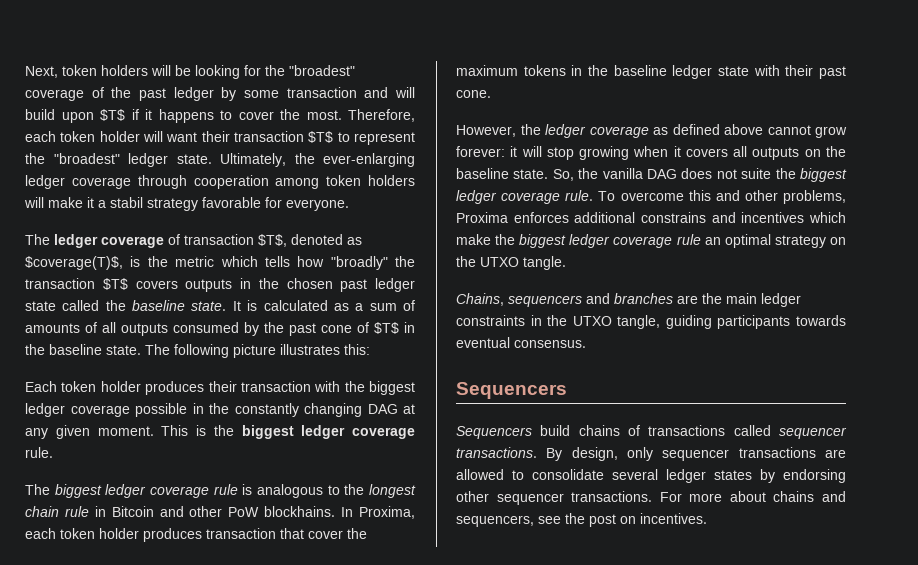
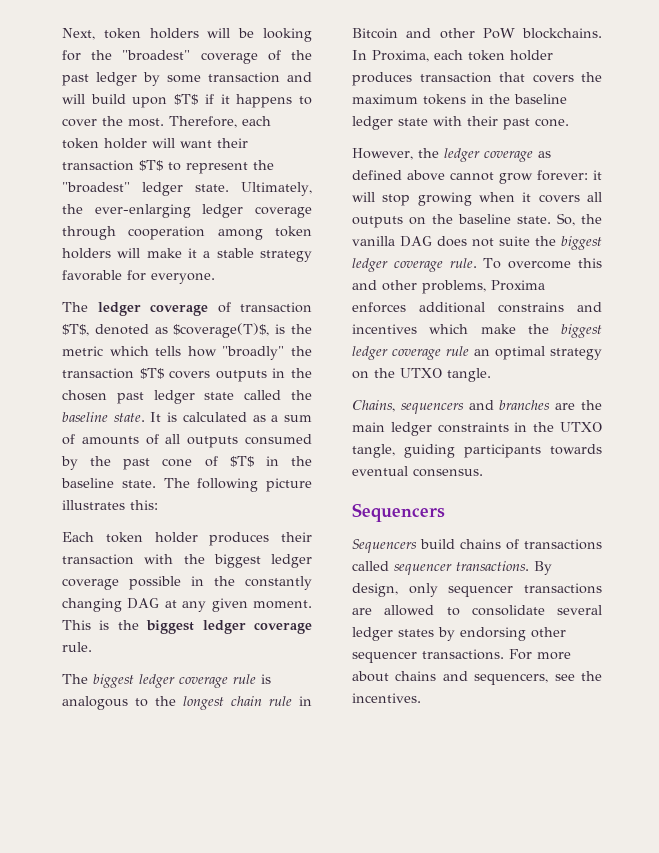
- Ultimately, the ever-enlarging ledger coverage through cooperation among token holders will make it a stabil strategy favorable for everyone.
+ Ultimately, the ever-enlarging ledger coverage through cooperation among token holders will make it a stable strategy favorable for everyone.
- The biggest ledger coverage rule is analogous to the longest chain rule in Bitcoin and other PoW blockhains.
+ The biggest ledger coverage rule is analogous to the longest chain rule in Bitcoin and other PoW blockchains.
- In Proxima, each token holder produces transaction that cover the maximum tokens in the baseline ledger state with their past cone.
+ In Proxima, each token holder produces transaction that covers the maximum tokens in the baseline ledger state with their past cone.
- For more about chains and sequencers, see the post on incentives.
+ For more about chains and sequencers, see the incentives.

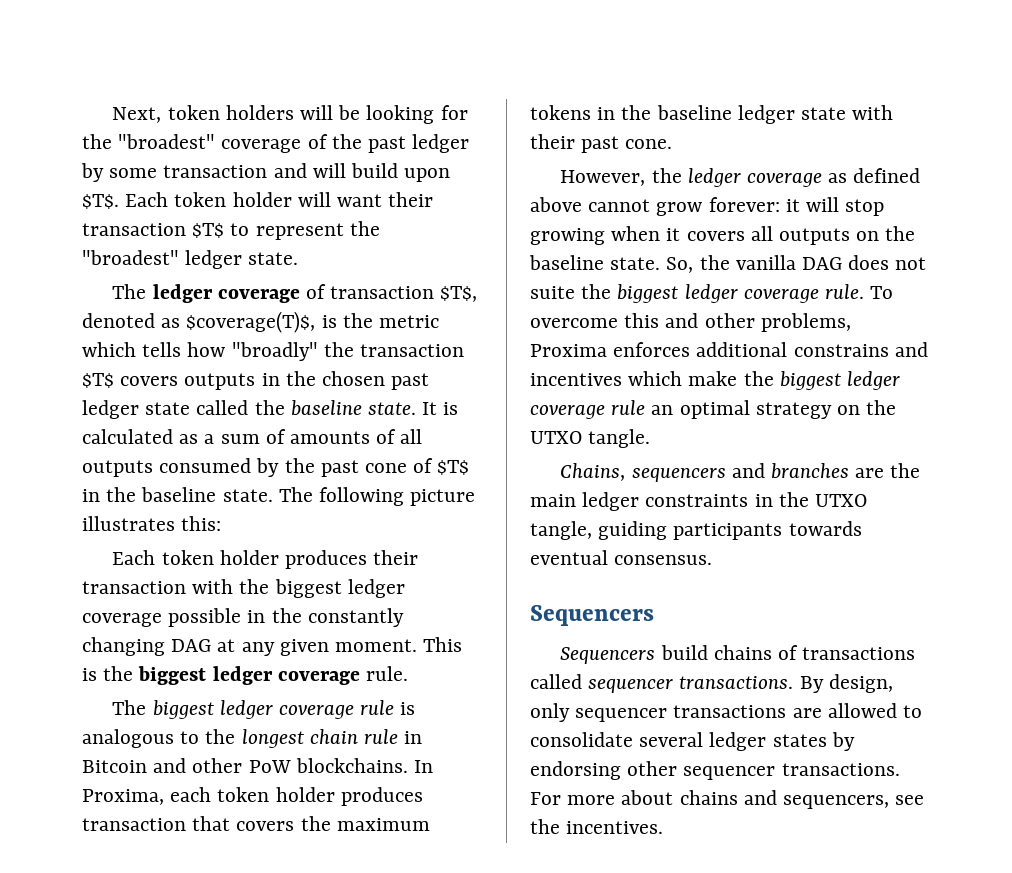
- Next, token holders will be looking for the "broadest" coverage of the past ledger by some transaction and will build upon $T$ if it happens to cover the most. Therefore, each token holder will want their transaction $T$ to represent the "broadest" ledger state. Ultimately, the ever-enlarging ledger coverage through cooperation among token holders will make it a stable strategy favorable for everyone.
+ Next, token holders will be looking for the "broadest" coverage of the past ledger by some transaction and will build upon $T$. Each token holder will want their transaction $T$ to represent the "broadest" ledger state.

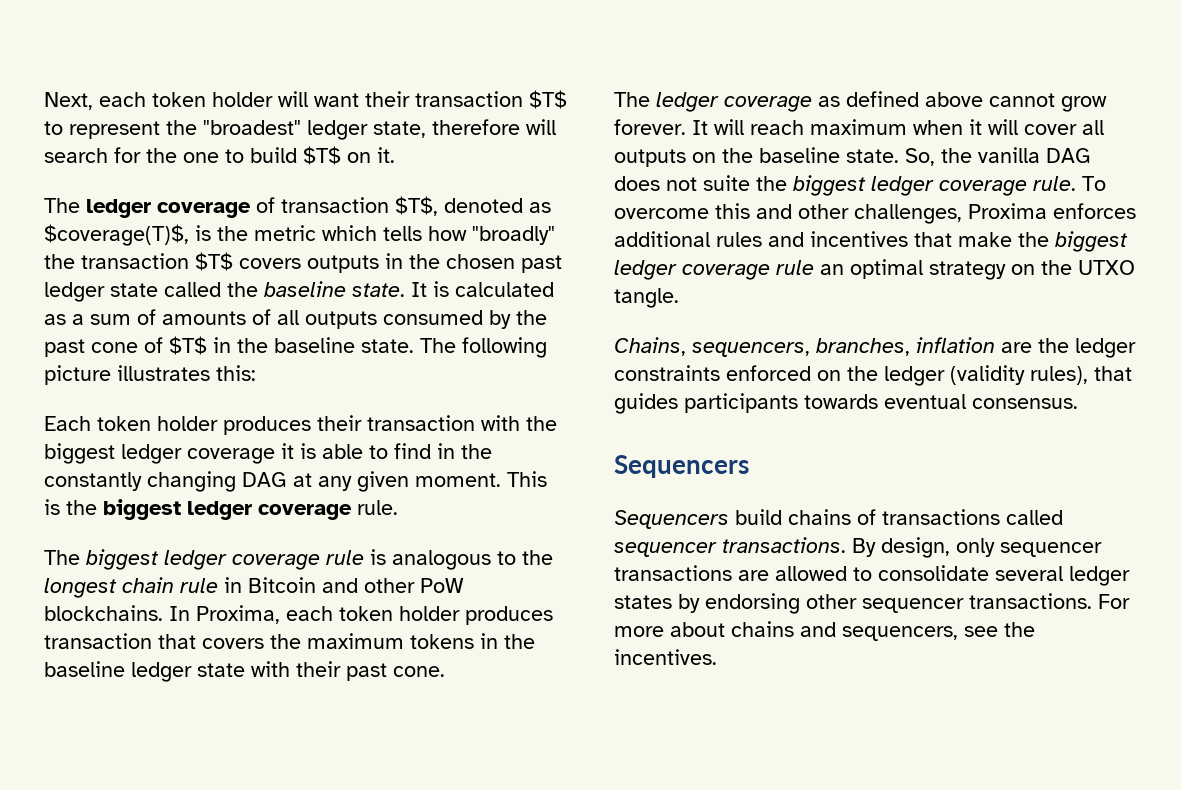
- Next, token holders will be looking for the "broadest" coverage of the past ledger by some transaction and will build upon $T$. Each token holder will want their transaction $T$ to represent the "broadest" ledger state.
+ Next, each token holder will want their transaction $T$ to represent the "broadest" ledger state, therefore will search for the one to build $T$ on it.
- Each token holder produces their transaction with the biggest ledger coverage possible in the constantly changing DAG at any given moment.
+ Each token holder produces their transaction with the biggest ledger coverage it is able to find in the constantly changing DAG at any given moment.
- However, the ledger coverage as defined above cannot grow forever: it will stop growing when it covers all outputs on the baseline state.
+ The ledger coverage as defined above cannot grow forever. It will reach maximum when it will cover all outputs on the baseline state.
- To overcome this and other problems, Proxima enforces additional constrains and incentives which make the biggest ledger coverage rule an optimal strategy on the UTXO tangle.
+ To overcome this and other challenges, Proxima enforces additional rules and incentives that make the biggest ledger coverage rule an optimal strategy on the UTXO tangle.
- Chains, sequencers and branches are the main ledger constraints in the UTXO tangle, guiding participants towards eventual consensus.
+ Chains, sequencers, branches, inflation are the ledger constraints enforced on the ledger (validity rules), that guides participants towards eventual consensus.

